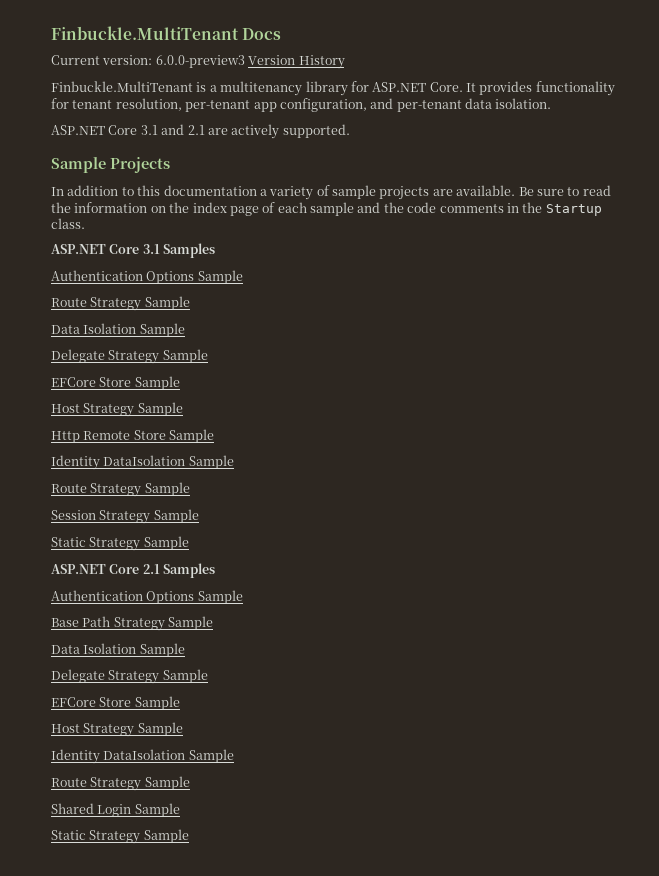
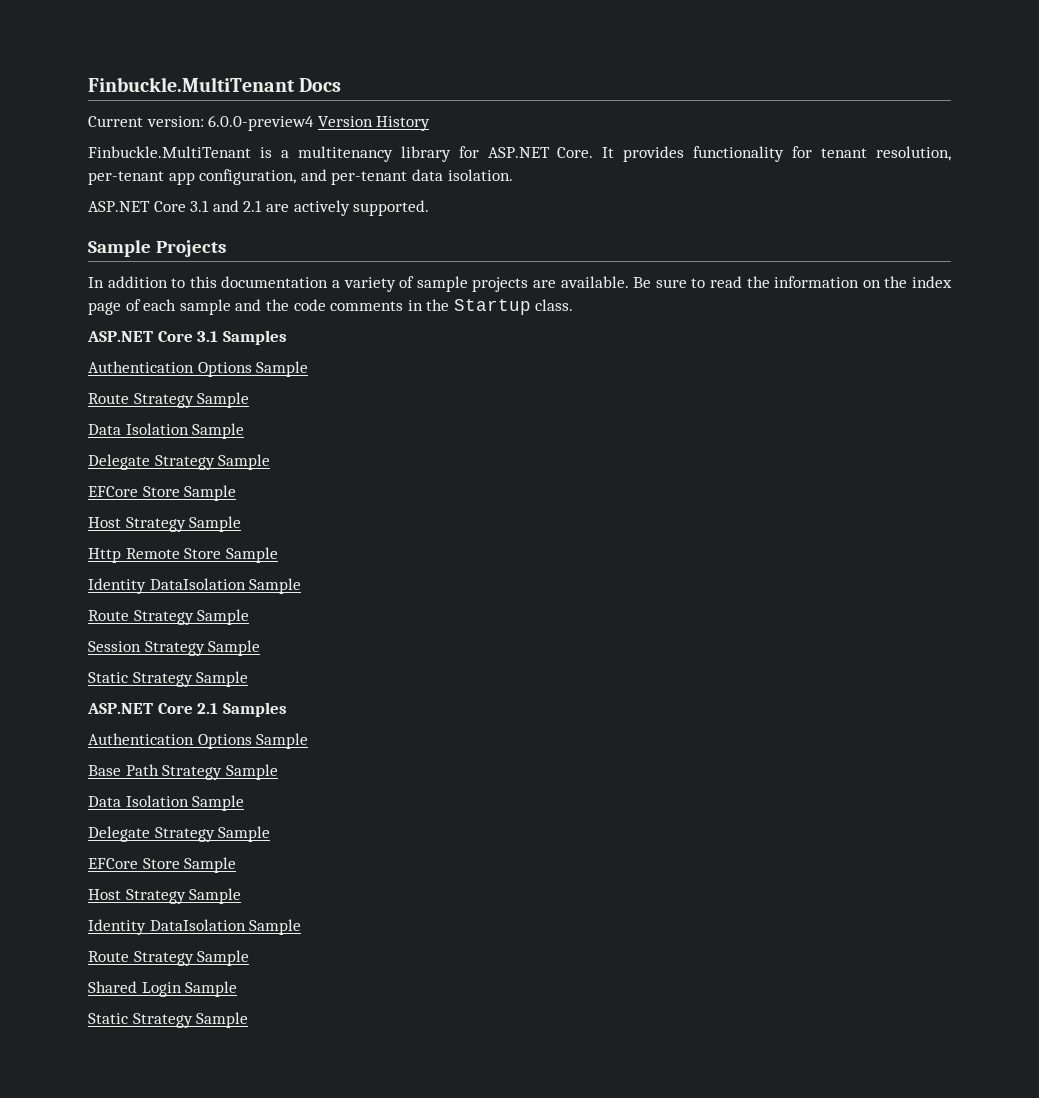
- Current version: 6.0.0-preview3 Version History
+ Current version: 6.0.0-preview4 Version History

